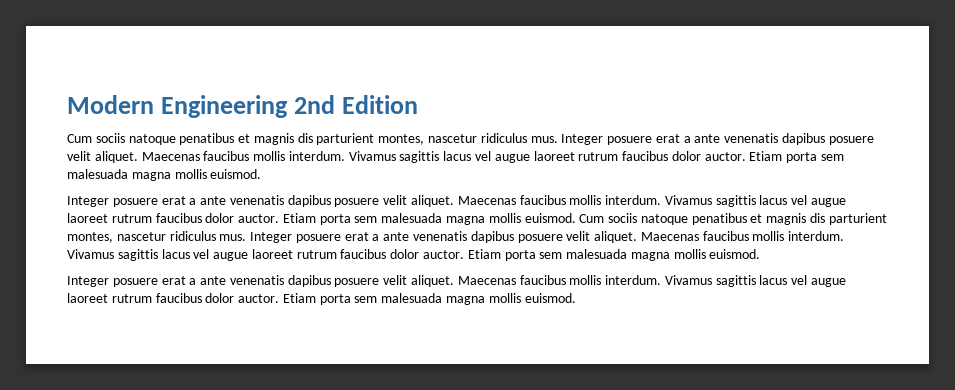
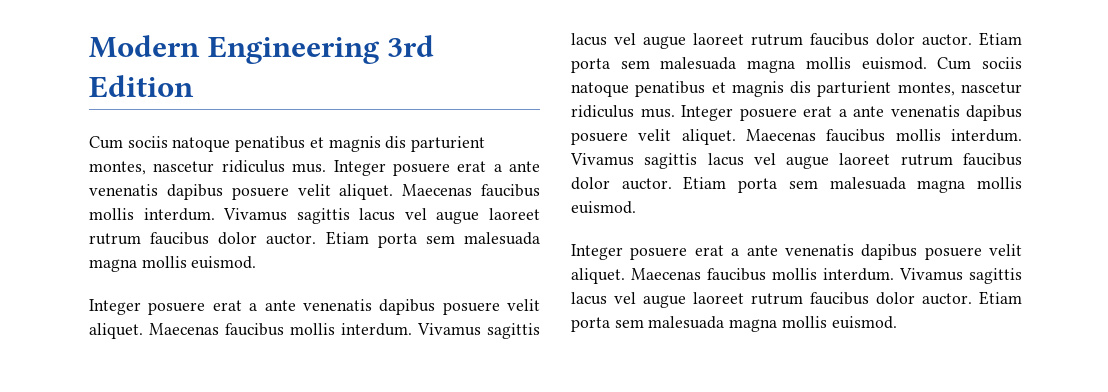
- Modern Engineering 2nd Edition
+ Modern Engineering 3rd Edition

